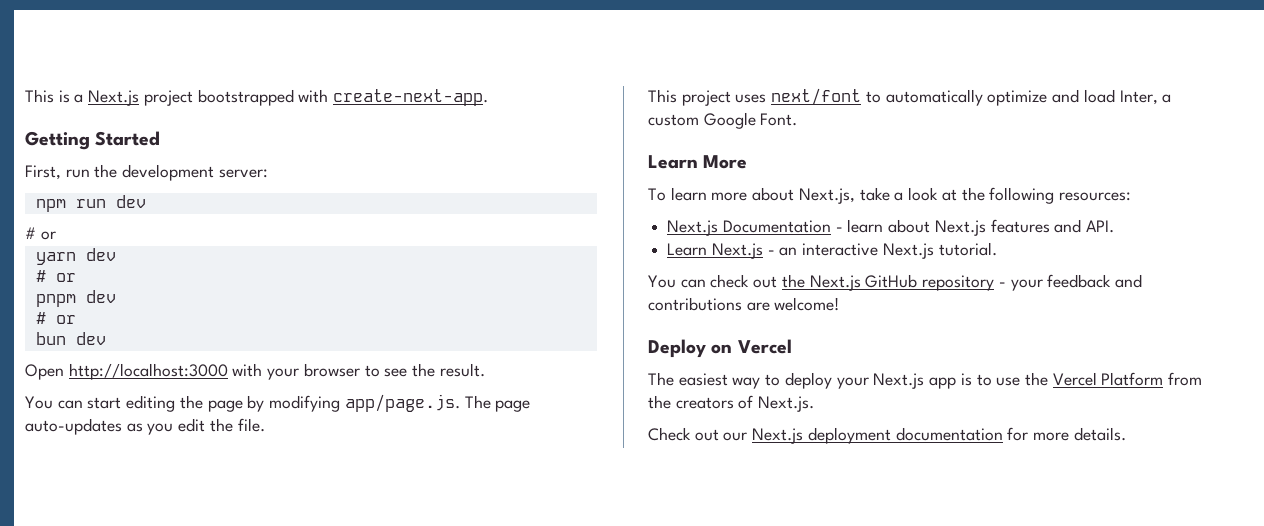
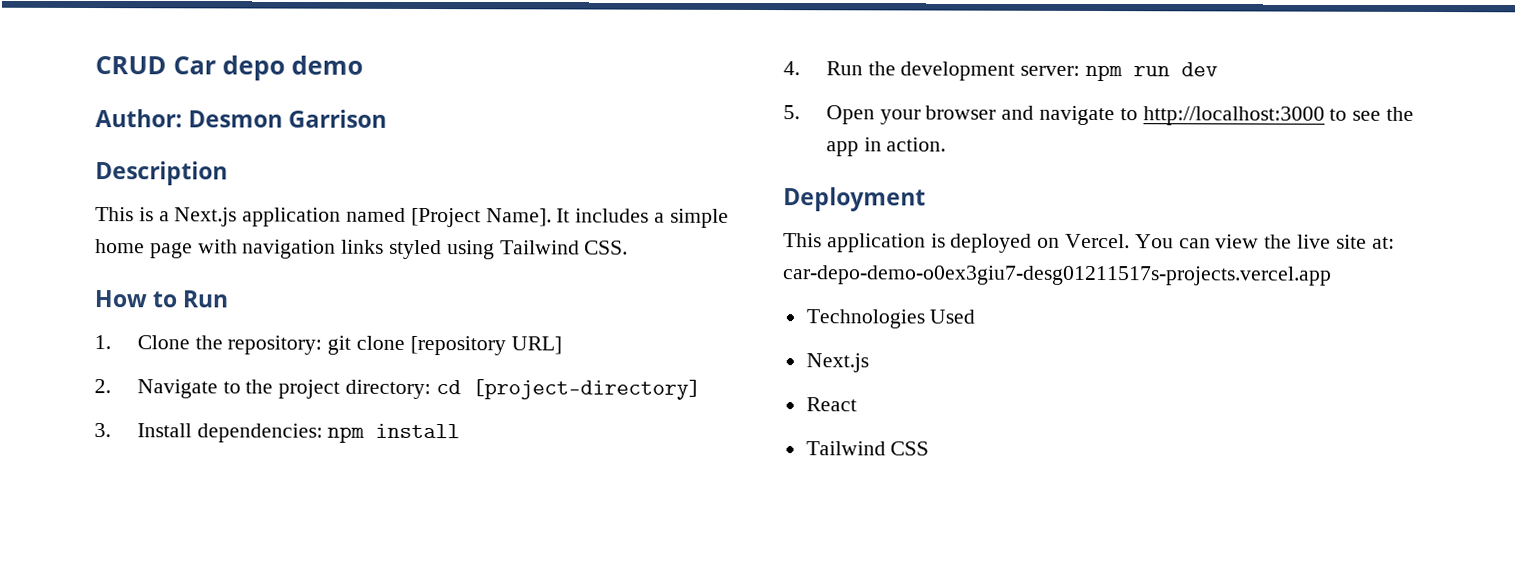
- This is a Next.js project bootstrapped with create-next-app.
- Getting Started
- First, run the development server:
- npm run dev
- # or
- yarn dev
- # or
- pnpm dev
- # or
- bun dev
- Open http://localhost:3000 with your browser to see the result.
- You can start editing the page by modifying app/page.js. The page auto-updates as you edit the file.
- This project uses next/font to automatically optimize and load Inter, a custom Google Font.
- Learn More
- To learn more about Next.js, take a look at the following resources:
- Next.js Documentation - learn about Next.js features and API.
- Learn Next.js - an interactive Next.js tutorial.
- You can check out the Next.js GitHub repository - your feedback and contributions are welcome!
- Deploy on Vercel
- The easiest way to deploy your Next.js app is to use the Vercel Platform from the creators of Next.js.
- Check out our Next.js deployment documentation for more details.
+ CRUD Car depo demo
+ Author: Desmon Garrison
+ Description
+ This is a Next.js application named [Project Name]. It includes a simple home page with navigation links styled using Tailwind CSS.
+ How to Run
+ 1. Clone the repository: git clone [repository URL]
+ 2. Navigate to the project directory: cd [project-directory]
+ 3. Install dependencies: npm install
+ 4. Run the development server: npm run dev
+ 5. Open your browser and navigate to http://localhost:3000 to see the app in action.
+ Deployment
+ This application is deployed on Vercel. You can view the live site at: car-depo-demo-o0ex3giu7-desg01211517s-projects.vercel.app
+ Technologies Used
+ Next.js
+ React
+ Tailwind CSS

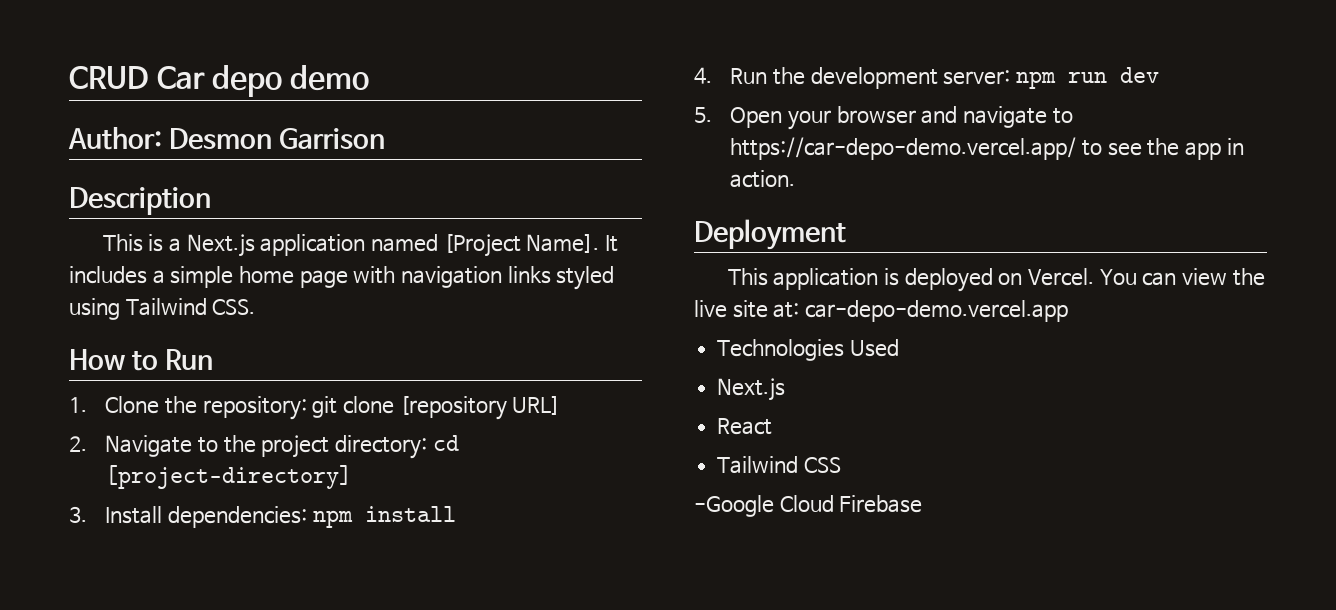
- 5. Open your browser and navigate to http://localhost:3000 to see the app in action.
+ 5. Open your browser and navigate to https://car-depo-demo.vercel.app/ to see the app in action.
- You can view the live site at: car-depo-demo-o0ex3giu7-desg01211517s-projects.vercel.app
+ You can view the live site at: car-depo-demo.vercel.app
+ -Google Cloud Firebase

